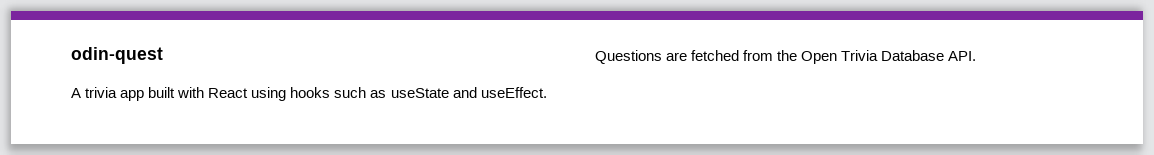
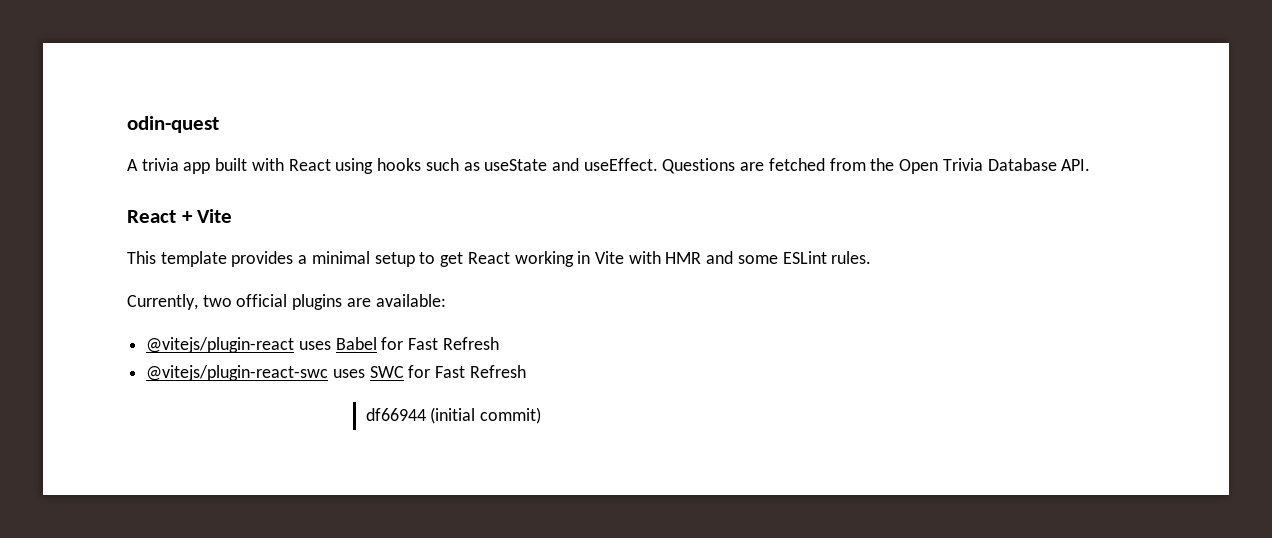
+ React + Vite
+ This template provides a minimal setup to get React working in Vite with HMR and some ESLint rules.
+ Currently, two official plugins are available:
+ @vitejs/plugin-react uses Babel for Fast Refresh
+ @vitejs/plugin-react-swc uses SWC for Fast Refresh
+ df66944 (initial commit)

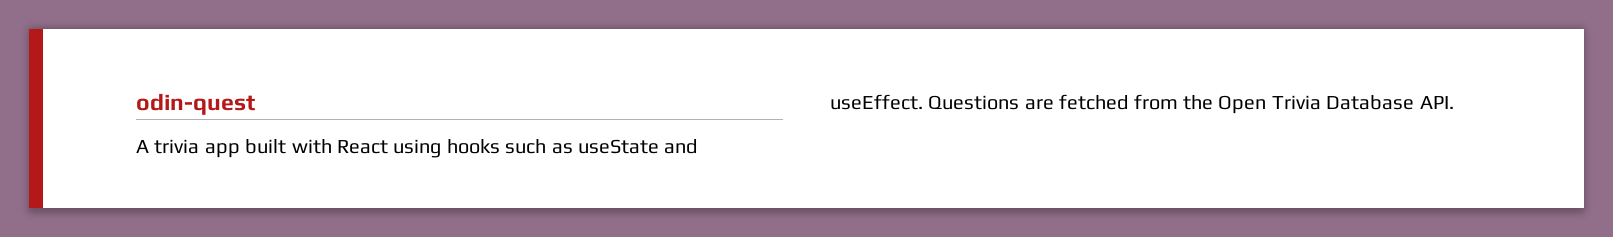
- React + Vite
- This template provides a minimal setup to get React working in Vite with HMR and some ESLint rules.
- Currently, two official plugins are available:
- @vitejs/plugin-react uses Babel for Fast Refresh
- @vitejs/plugin-react-swc uses SWC for Fast Refresh
- df66944 (initial commit)

